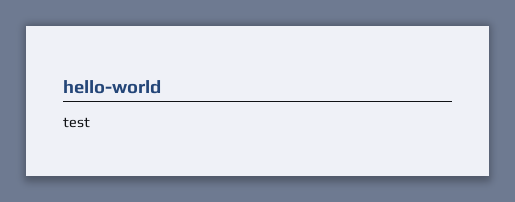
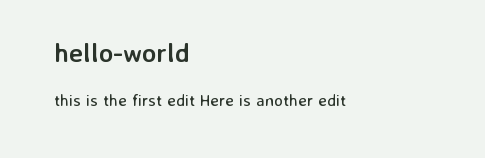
- test
+ this is the first edit Here is another edit

